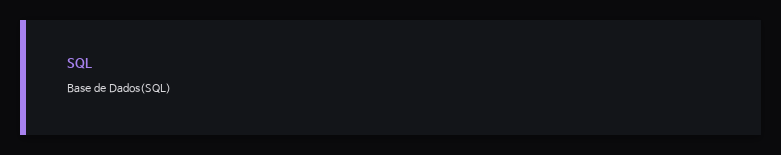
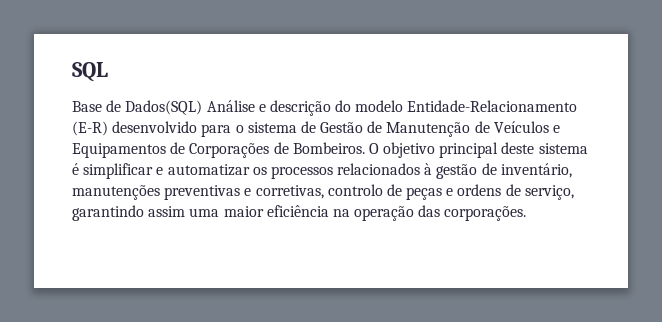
- Base de Dados(SQL)
+ Base de Dados(SQL) Análise e descrição do modelo Entidade-Relacionamento (E-R) desenvolvido para o sistema de Gestão de Manutenção de Veículos e Equipamentos de Corporações de Bombeiros. O objetivo principal deste sistema é simplificar e automatizar os processos relacionados à gestão de inventário, manutenções preventivas e corretivas, controlo de peças e ordens de serviço, garantindo assim uma maior eficiência na operação das corporações.

